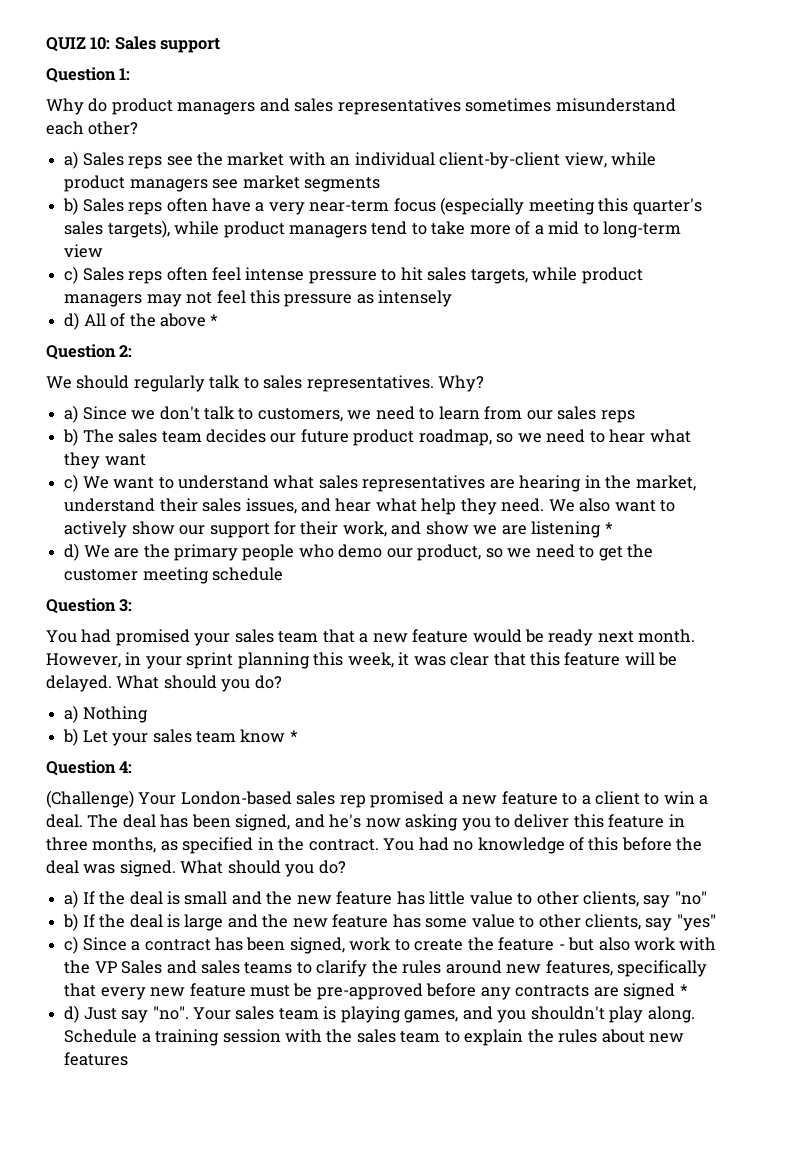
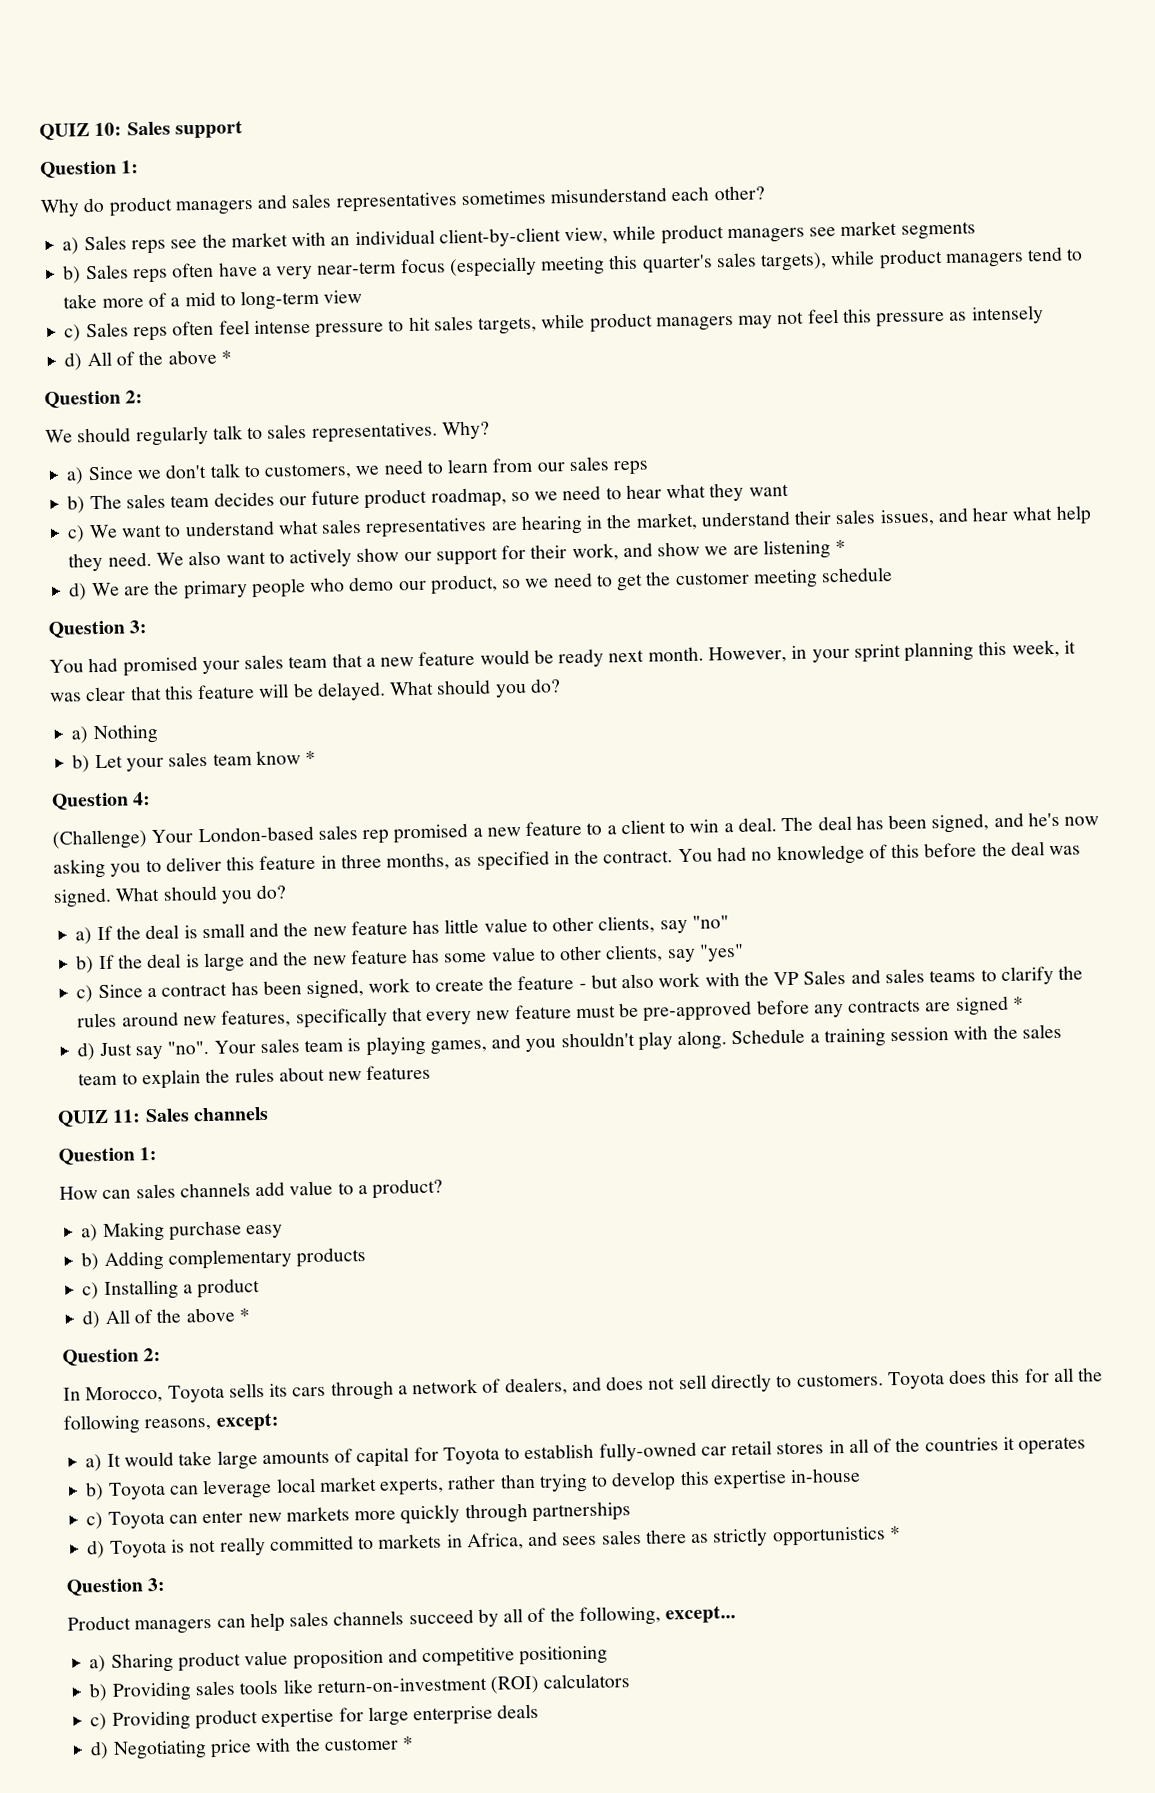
+ QUIZ 11: Sales channels
+ Question 1:
+ How can sales channels add value to a product?
+ a) Making purchase easy
+ b) Adding complementary products
+ c) Installing a product
+ d) All of the above *
+ Question 2:
+ In Morocco, Toyota sells its cars through a network of dealers, and does not sell directly to customers. Toyota does this for all the following reasons, except:
+ a) It would take large amounts of capital for Toyota to establish fully-owned car retail stores in all of the countries it operates
+ b) Toyota can leverage local market experts, rather than trying to develop this expertise in-house
+ c) Toyota can enter new markets more quickly through partnerships
+ d) Toyota is not really committed to markets in Africa, and sees sales there as strictly opportunistics *
+ Question 3:
+ Product managers can help sales channels succeed by all of the following, except...
+ a) Sharing product value proposition and competitive positioning
+ b) Providing sales tools like return-on-investment (ROI) calculators
+ c) Providing product expertise for large enterprise deals
+ d) Negotiating price with the customer *

